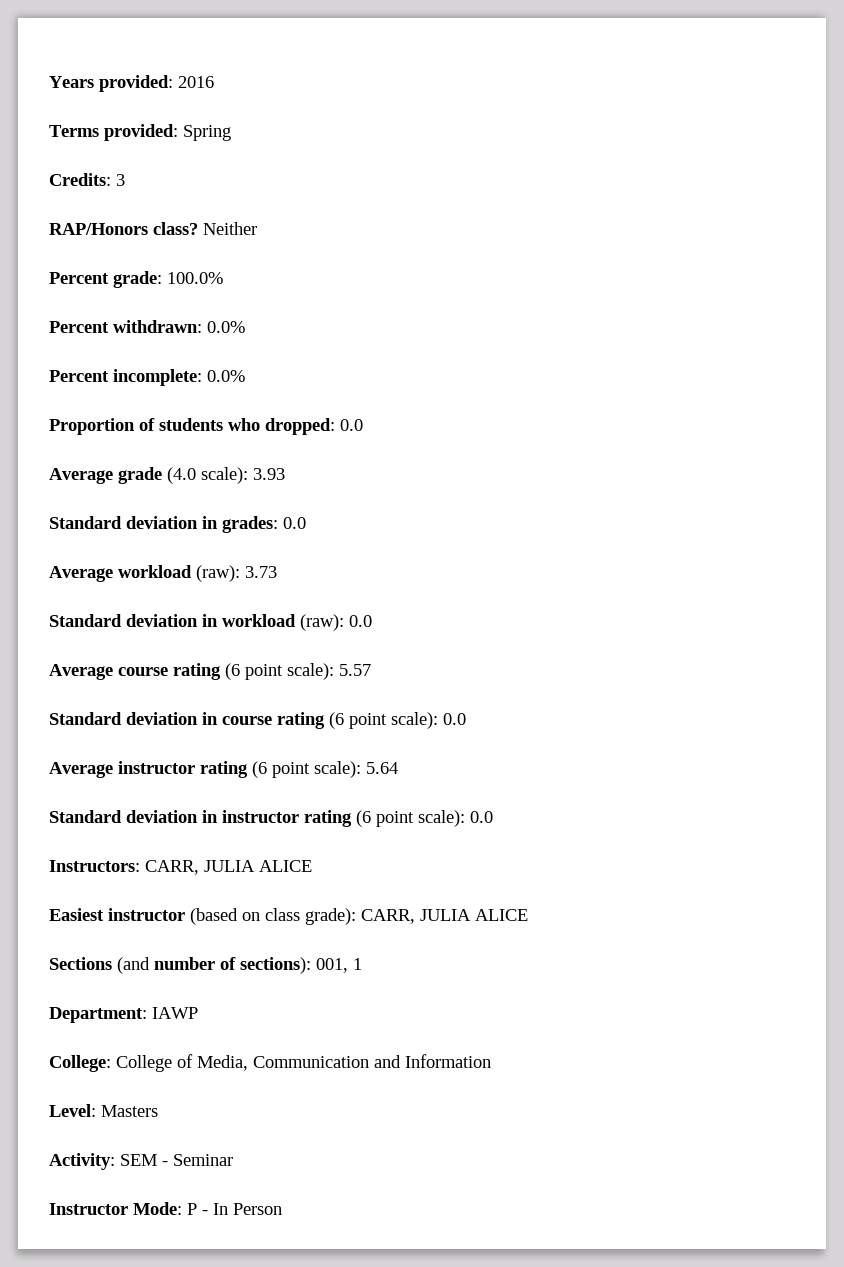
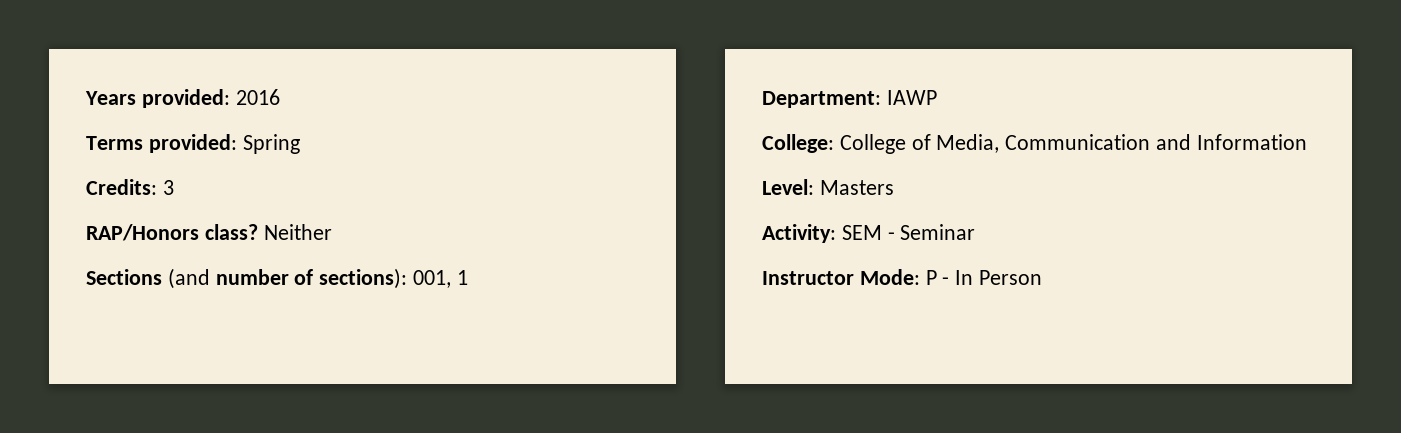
- Percent grade: 100.0%
- Percent withdrawn: 0.0%
- Percent incomplete: 0.0%
- Proportion of students who dropped: 0.0
- Average grade (4.0 scale): 3.93
- Standard deviation in grades: 0.0
- Average workload (raw): 3.73
- Standard deviation in workload (raw): 0.0
- Average course rating (6 point scale): 5.57
- Standard deviation in course rating (6 point scale): 0.0
- Average instructor rating (6 point scale): 5.64
- Standard deviation in instructor rating (6 point scale): 0.0
- Instructors: CARR, JULIA ALICE
- Easiest instructor (based on class grade): CARR, JULIA ALICE

